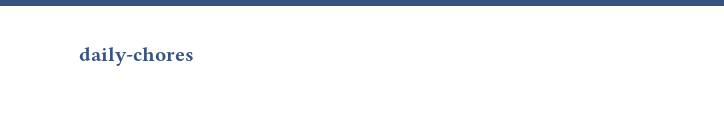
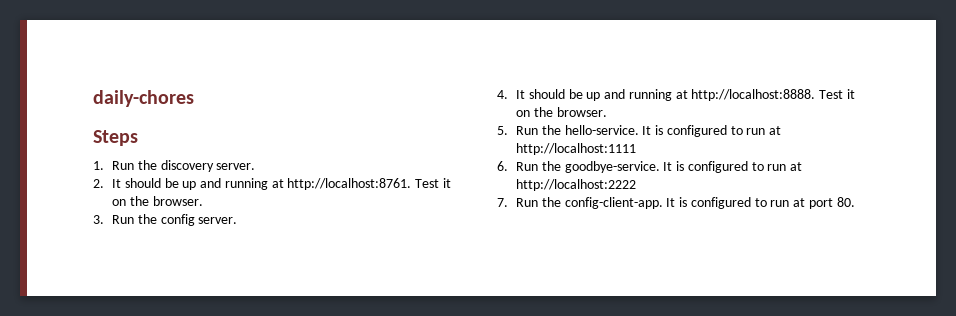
+ Steps
+ 1. Run the discovery server.
+ 2. It should be up and running at http://localhost:8761. Test it on the browser.
+ 3. Run the config server.
+ 4. It should be up and running at http://localhost:8888. Test it on the browser.
+ 5. Run the hello-service. It is configured to run at http://localhost:1111
+ 6. Run the goodbye-service. It is configured to run at http://localhost:2222
+ 7. Run the config-client-app. It is configured to run at port 80.

